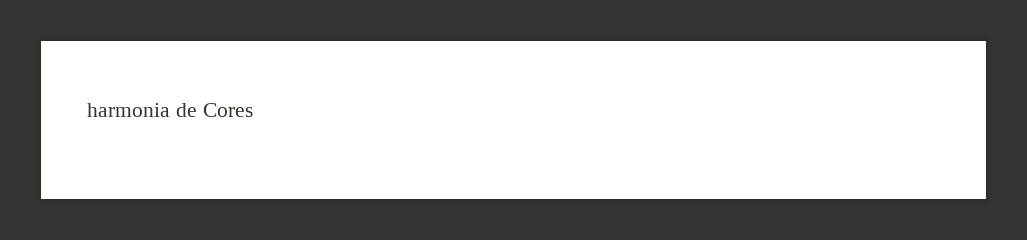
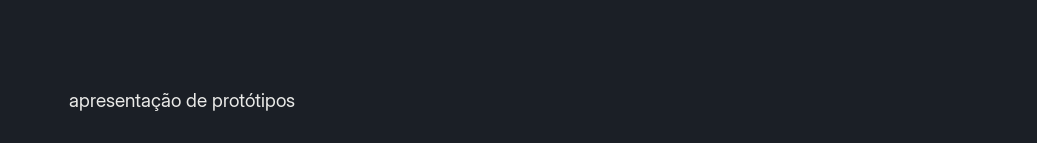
- harmonia de Cores
+ apresentação de protótipos

